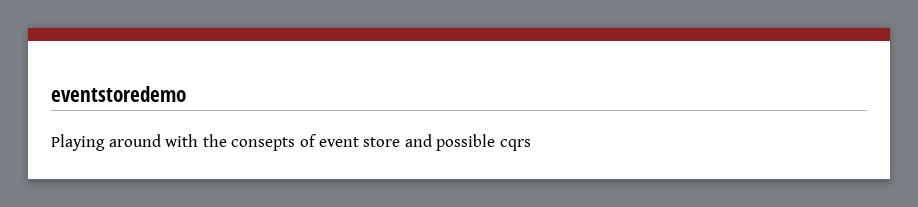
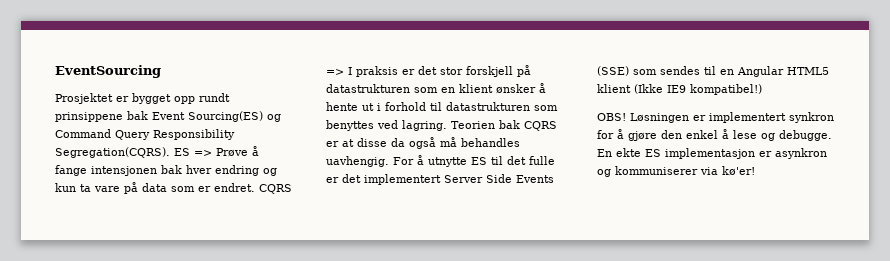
- eventstoredemo
- Playing around with the consepts of event store and possible cqrs
+ EventSourcing
+ Prosjektet er bygget opp rundt prinsippene bak Event Sourcing(ES) og Command Query Responsibility Segregation(CQRS). ES => Prøve å fange intensjonen bak hver endring og kun ta vare på data som er endret. CQRS => I praksis er det stor forskjell på datastrukturen som en klient ønsker å hente ut i forhold til datastrukturen som benyttes ved lagring. Teorien bak CQRS er at disse da også må behandles uavhengig. For å utnytte ES til det fulle er det implementert Server Side Events (SSE) som sendes til en Angular HTML5 klient (Ikke IE9 kompatibel!)
+ OBS! Løsningen er implementert synkron for å gjøre den enkel å lese og debugge. En ekte ES implementasjon er asynkron og kommuniserer via kø'er!

